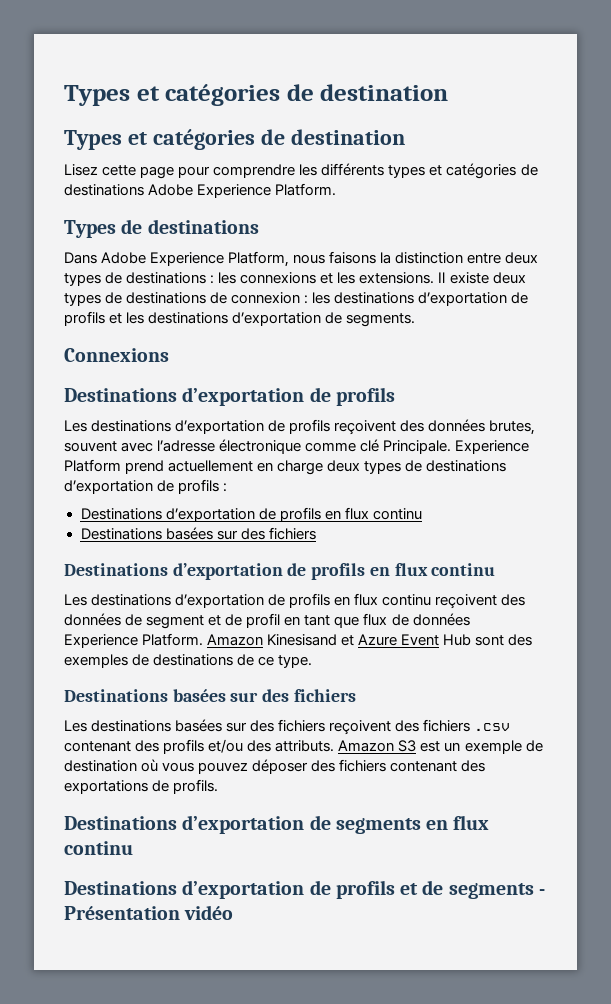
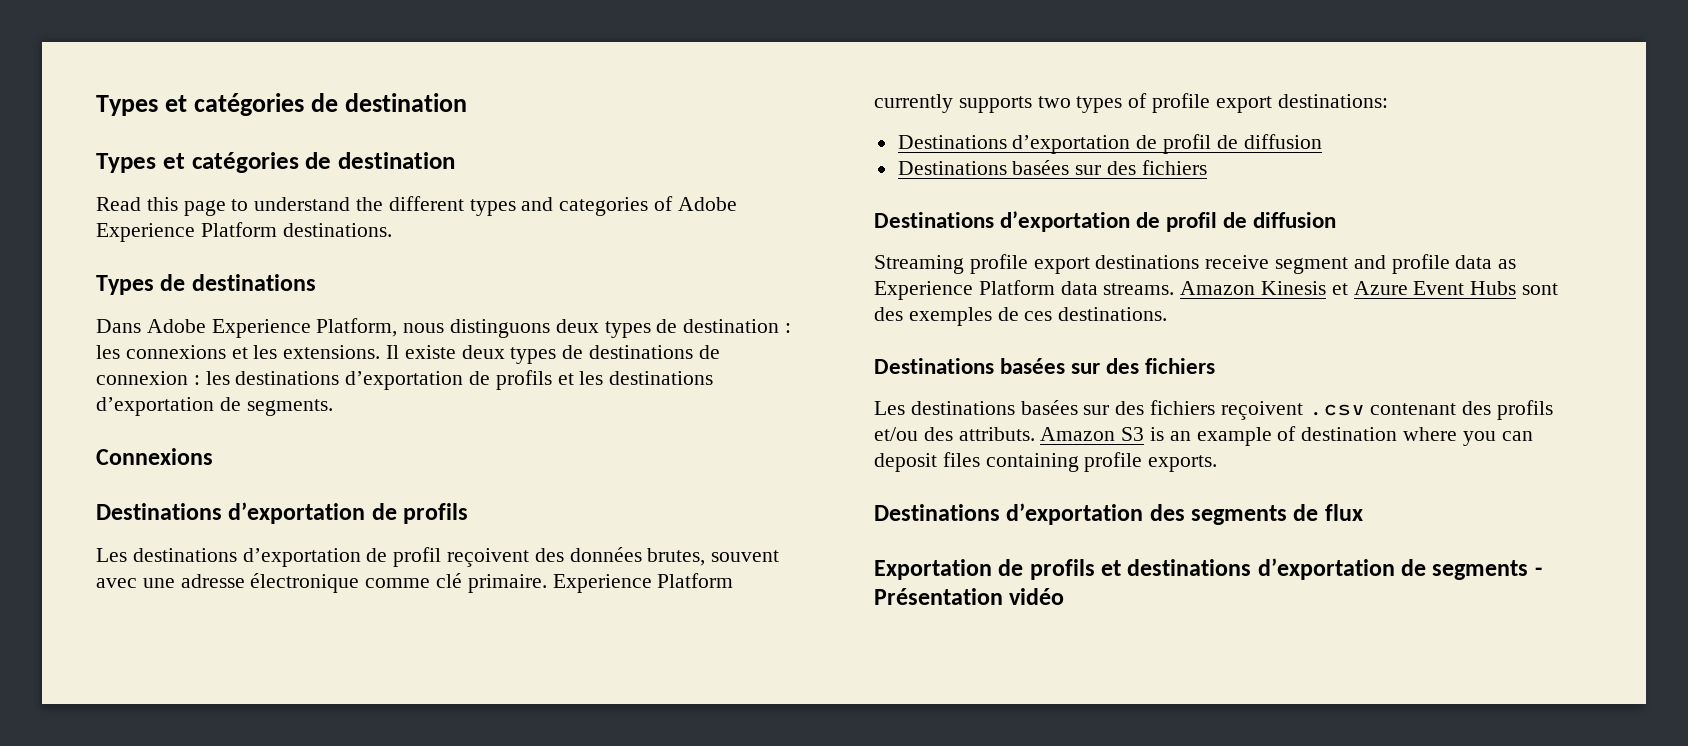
- Lisez cette page pour comprendre les différents types et catégories de destinations Adobe Experience Platform.
+ Read this page to understand the different types and categories of Adobe Experience Platform destinations.
- Dans Adobe Experience Platform, nous faisons la distinction entre deux types de destinations : les connexions et les extensions.
+ Dans Adobe Experience Platform, nous distinguons deux types de destination : les connexions et les extensions.
- Les destinations d’exportation de profils reçoivent des données brutes, souvent avec l’adresse électronique comme clé Principale. Experience Platform prend actuellement en charge deux types de destinations d’exportation de profils :
- Destinations d’exportation de profils en flux continu
+ Les destinations d’exportation de profil reçoivent des données brutes, souvent avec une adresse électronique comme clé primaire. Experience Platform currently supports two types of profile export destinations:
+ Destinations d’exportation de profil de diffusion
  Destinations basées sur des fichiers
- Destinations d’exportation de profils en flux continu
- Les destinations d’exportation de profils en flux continu reçoivent des données de segment et de profil en tant que flux de données Experience Platform. Amazon Kinesisand et Azure Event Hub sont des exemples de destinations de ce type.
+ Destinations d’exportation de profil de diffusion
+ Streaming profile export destinations receive segment and profile data as Experience Platform data streams. Amazon Kinesis et Azure Event Hubs sont des exemples de ces destinations.
- Les destinations basées sur des fichiers reçoivent des fichiers .csv contenant des profils et/ou des attributs.
+ Les destinations basées sur des fichiers reçoivent .csv contenant des profils et/ou des attributs.
- Amazon S3 est un exemple de destination où vous pouvez déposer des fichiers contenant des exportations de profils.
- Destinations d’exportation de segments en flux continu
- Destinations d’exportation de profils et de segments - Présentation vidéo
+ Amazon S3 is an example of destination where you can deposit files containing profile exports.
+ Destinations d’exportation des segments de flux
+ Exportation de profils et destinations d’exportation de segments - Présentation vidéo

